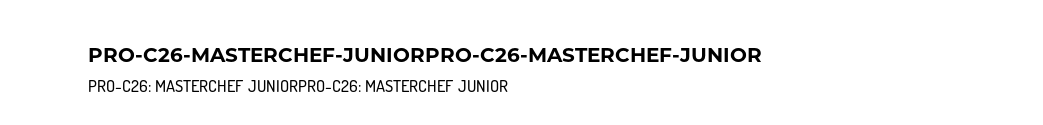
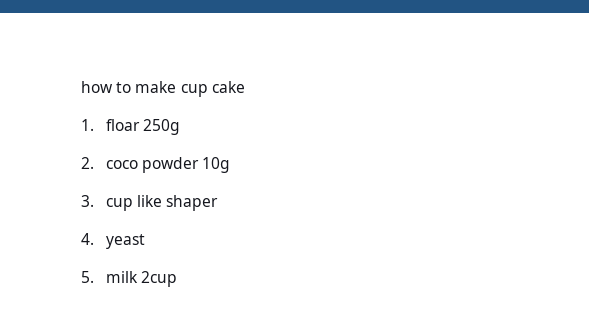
- PRO-C26-MASTERCHEF-JUNIORPRO-C26-MASTERCHEF-JUNIOR
- PRO-C26: MASTERCHEF JUNIORPRO-C26: MASTERCHEF JUNIOR
+ how to make cup cake
+ 1. floar 250g
+ 2. coco powder 10g
+ 3. cup like shaper
+ 4. yeast
+ 5. milk 2cup

